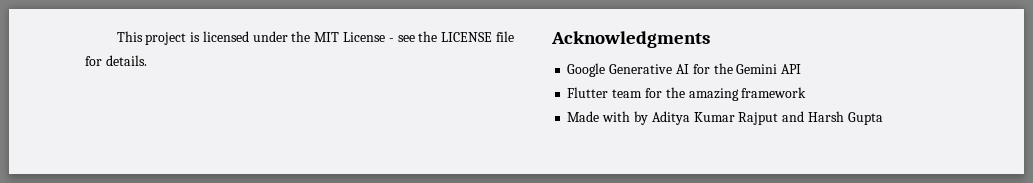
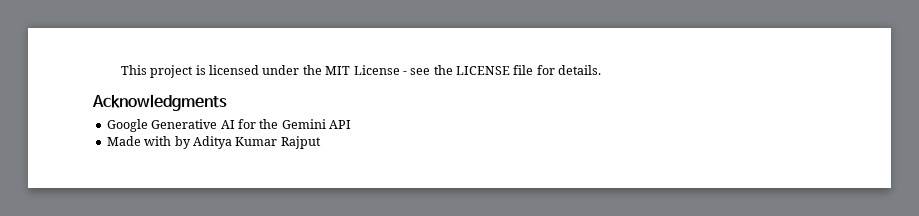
- Flutter team for the amazing framework
- Made with by Aditya Kumar Rajput and Harsh Gupta
+ Made with by Aditya Kumar Rajput

